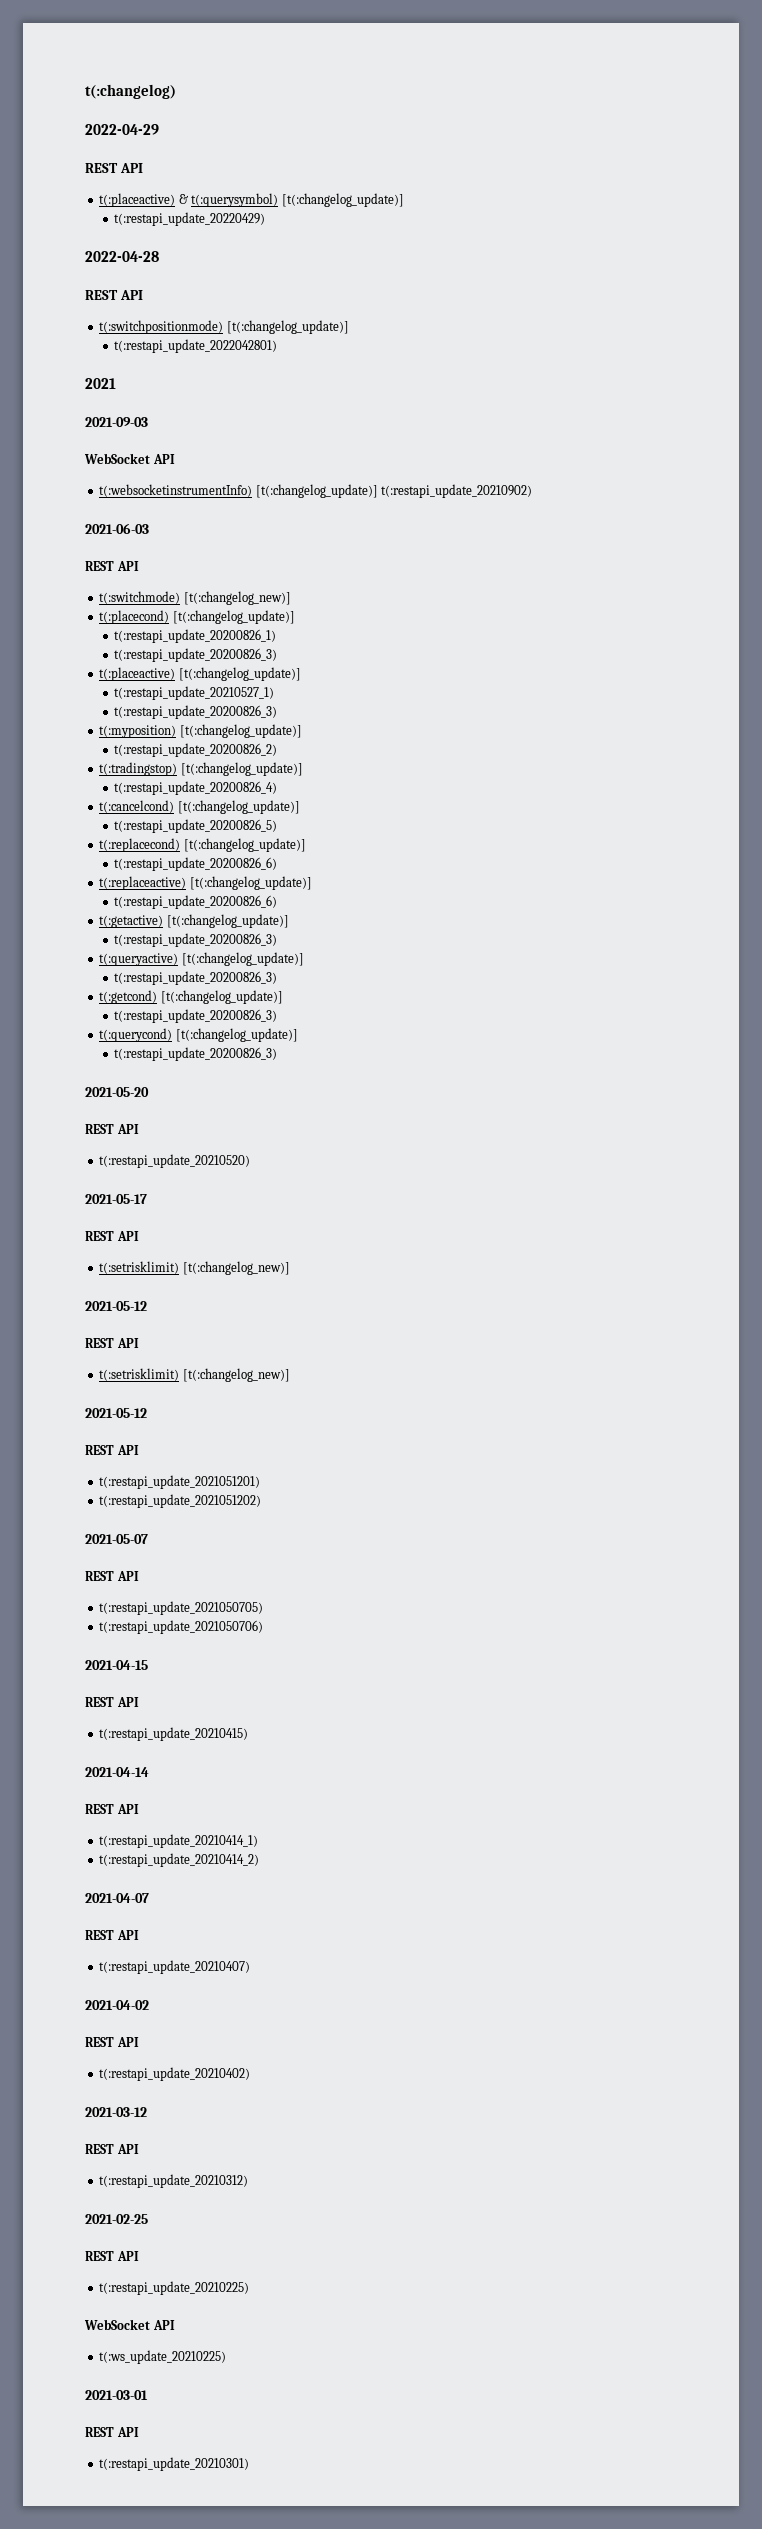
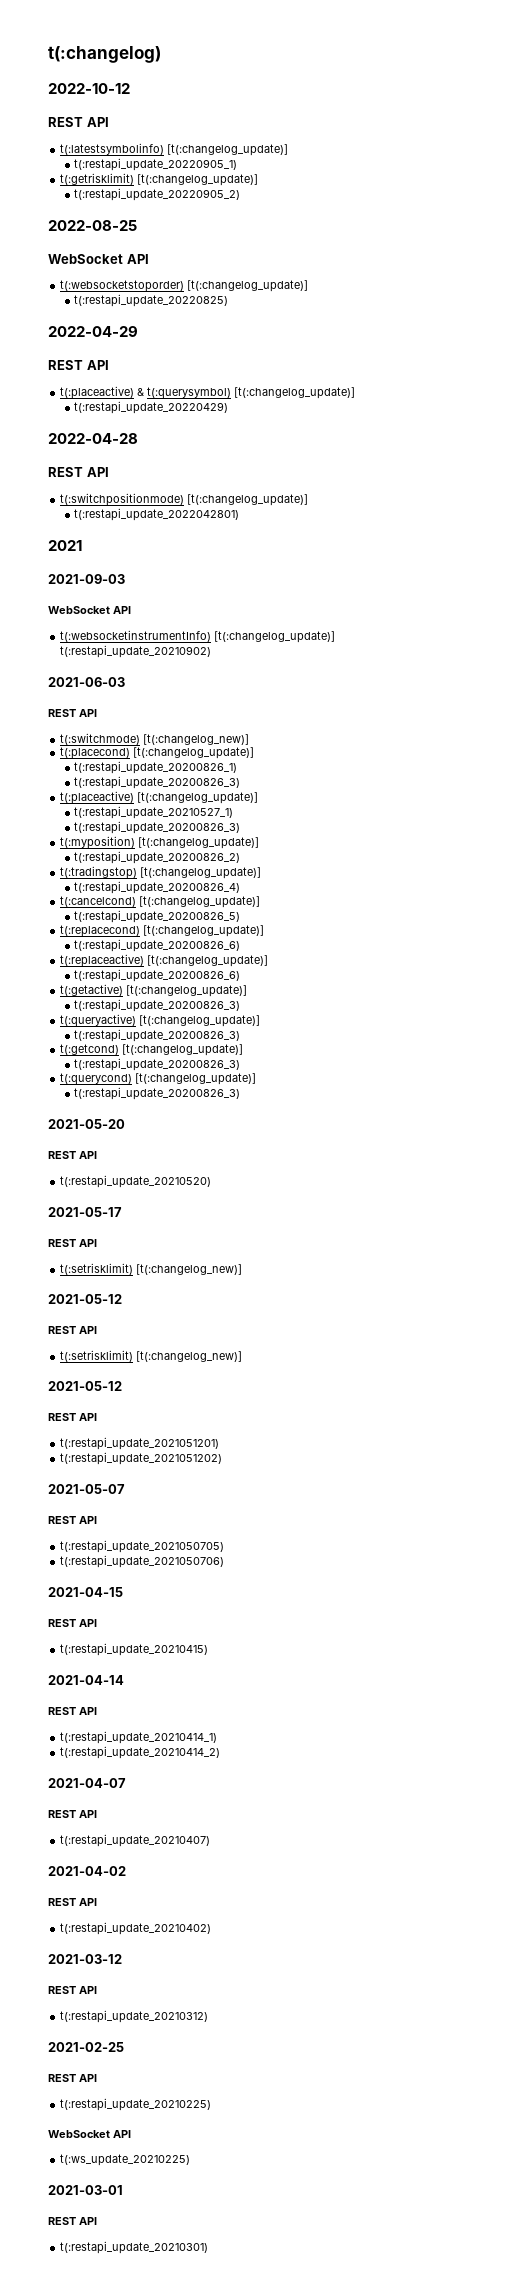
+ 2022-10-12
+ REST API
+ t(:latestsymbolinfo) [t(:changelog_update)]
+ t(:restapi_update_20220905_1)
+ t(:getrisklimit) [t(:changelog_update)]
+ t(:restapi_update_20220905_2)
+ 2022-08-25
+ WebSocket API
+ t(:websocketstoporder) [t(:changelog_update)]
+ t(:restapi_update_20220825)

